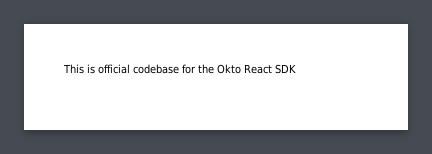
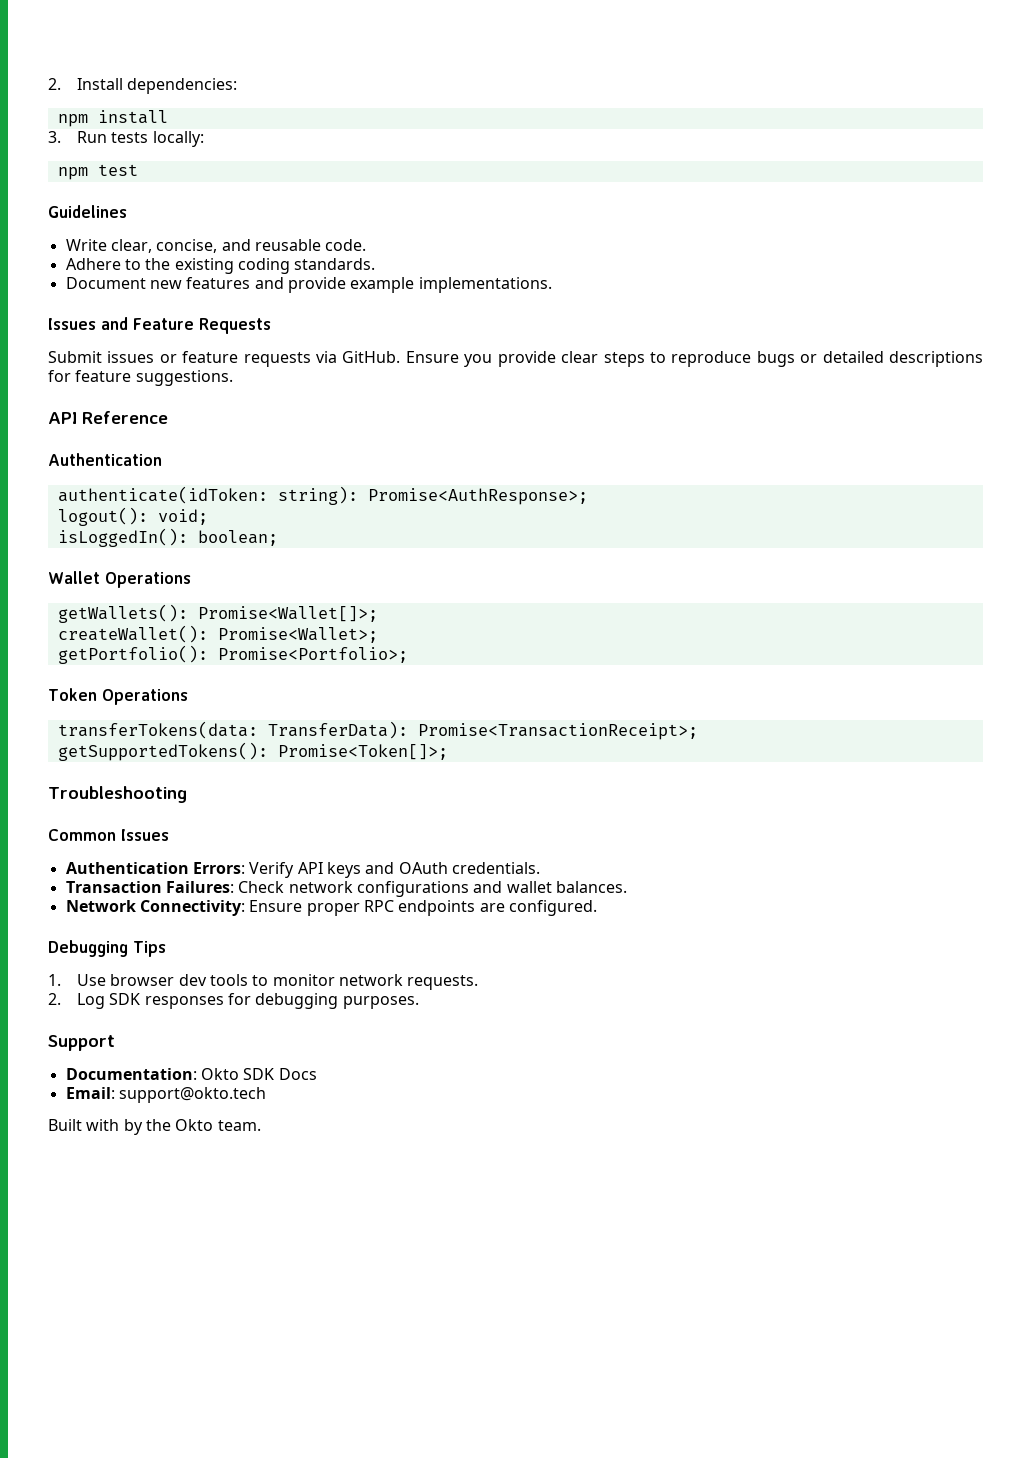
- This is official codebase for the Okto React SDK
+ 2. Install dependencies:
+ npm install
+ 3. Run tests locally:
+ npm test
+ Guidelines
+ Write clear, concise, and reusable code.
+ Adhere to the existing coding standards.
+ Document new features and provide example implementations.
+ Issues and Feature Requests
+ Submit issues or feature requests via GitHub. Ensure you provide clear steps to reproduce bugs or detailed descriptions for feature suggestions.
+ API Reference
+ Authentication
+ authenticate(idToken: string): Promise<AuthResponse>;
+ logout(): void;
+ isLoggedIn(): boolean;
+ Wallet Operations
+ getWallets(): Promise<Wallet[]>;
+ createWallet(): Promise<Wallet>;
+ getPortfolio(): Promise<Portfolio>;
+ Token Operations
+ transferTokens(data: TransferData): Promise<TransactionReceipt>;
+ getSupportedTokens(): Promise<Token[]>;
+ Troubleshooting
+ Common Issues
+ Authentication Errors: Verify API keys and OAuth credentials.
+ Transaction Failures: Check network configurations and wallet balances.
+ Network Connectivity: Ensure proper RPC endpoints are configured.
+ Debugging Tips
+ 1. Use browser dev tools to monitor network requests.
+ 2. Log SDK responses for debugging purposes.
+ Support
+ Documentation: Okto SDK Docs
+ Email: support@okto.tech
+ Built with by the Okto team.

